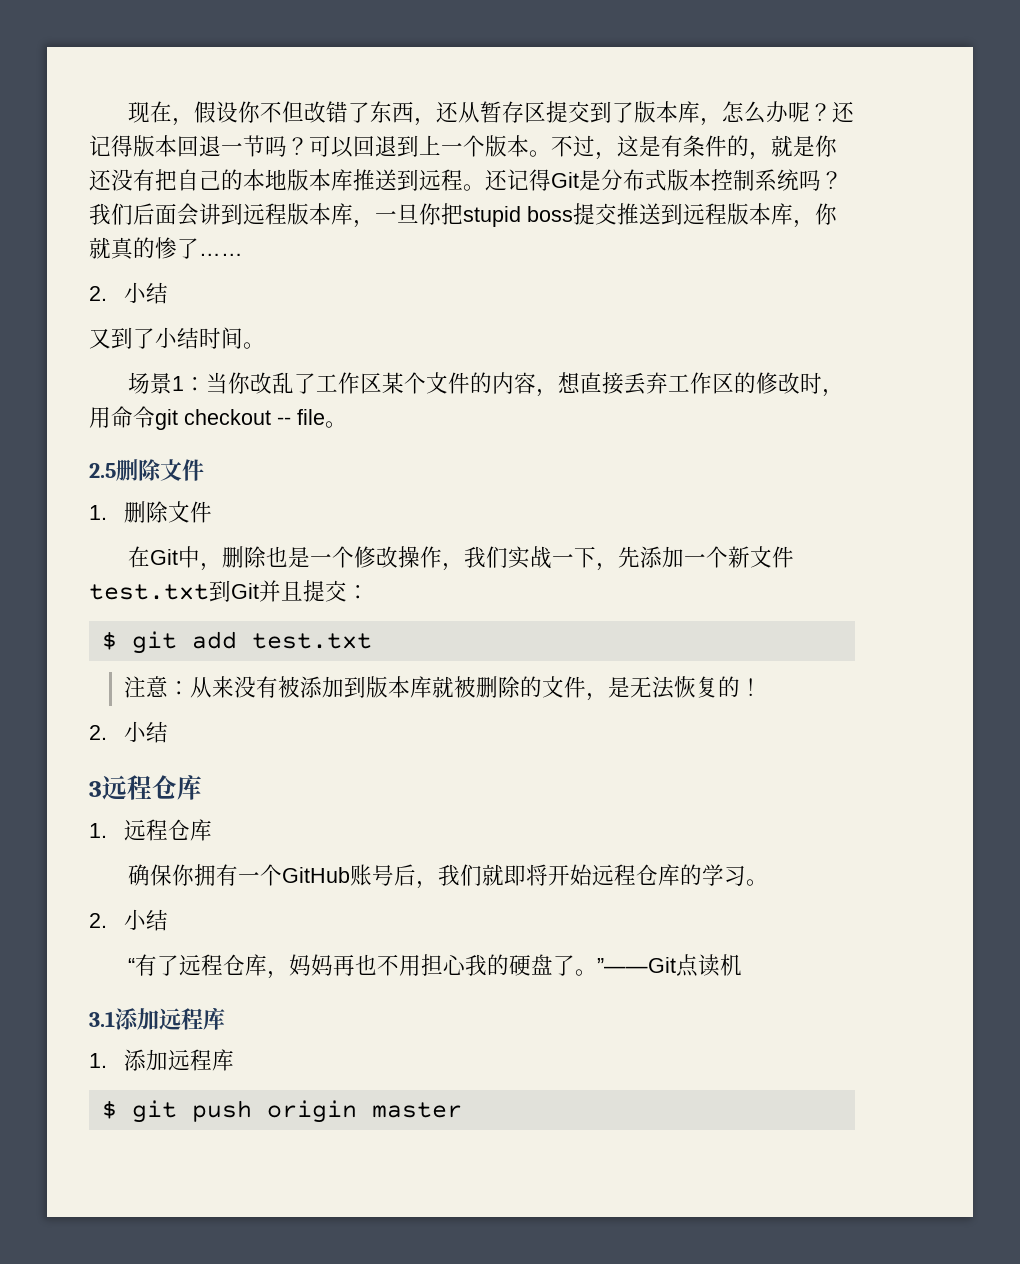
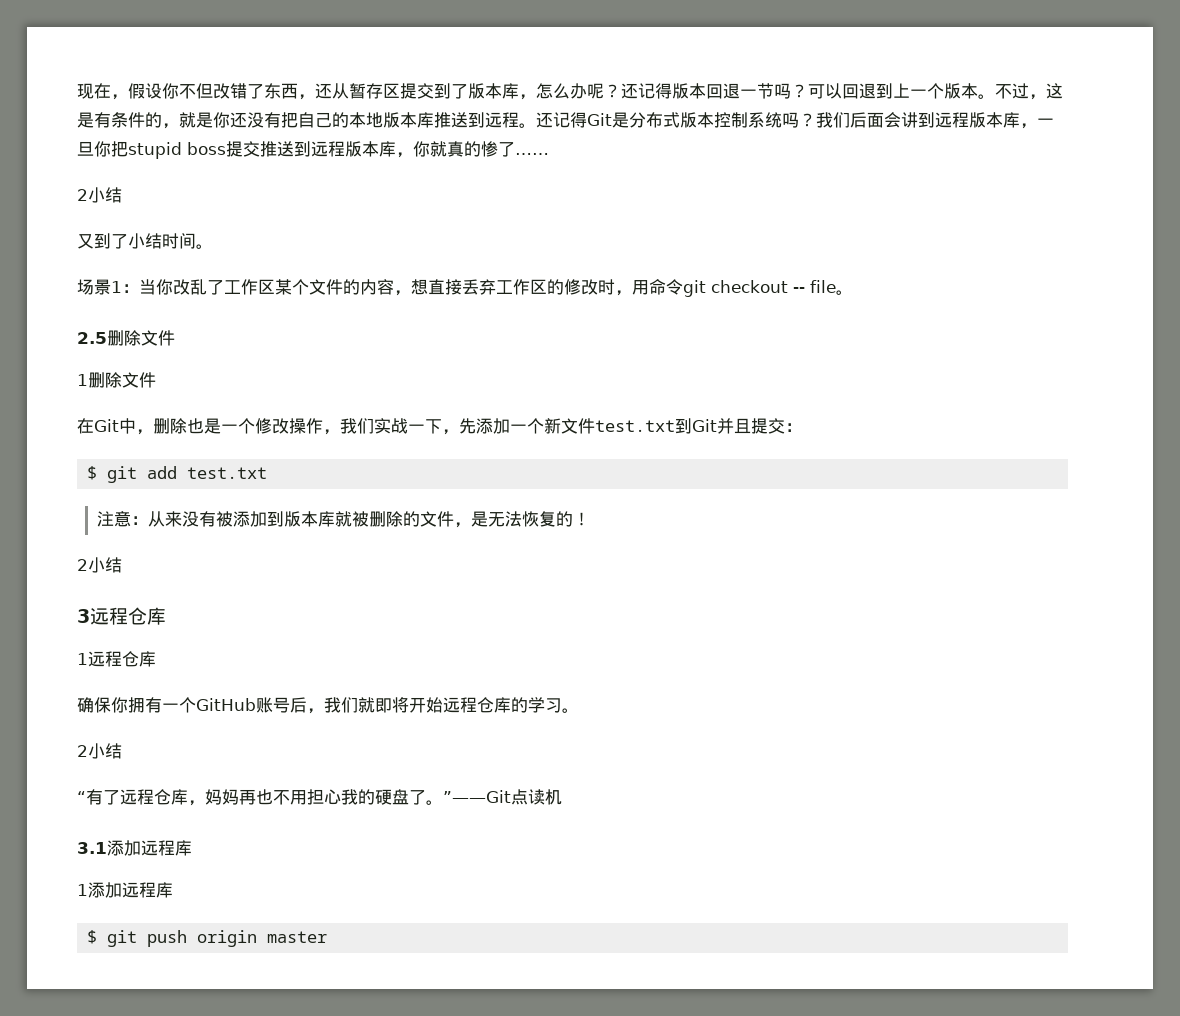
  我们后面会讲到远程版本库，一旦你把stupid boss提交推送到远程版本库，你就真的惨了……
- 2.小结
+ 2小结
- 1.删除文件
+ 1删除文件
  注意：从来没有被添加到版本库就被删除的文件，是无法恢复的！
- 2.小结
+ 2小结
- 1.远程仓库
+ 1远程仓库
  确保你拥有一个GitHub账号后，我们就即将开始远程仓库的学习。
- 2.小结
+ 2小结
- 1.添加远程库
+ 1添加远程库

